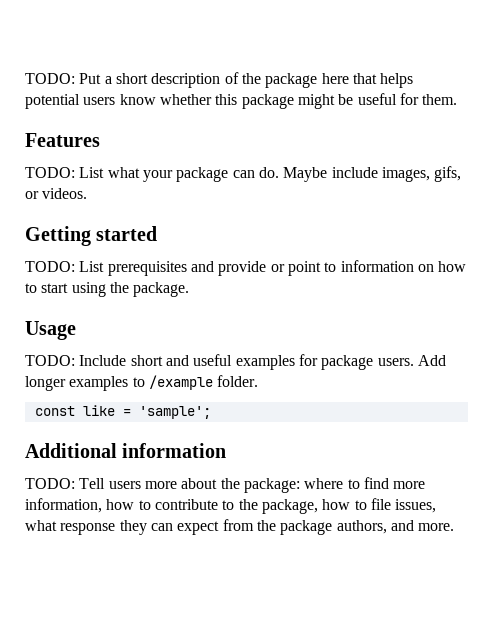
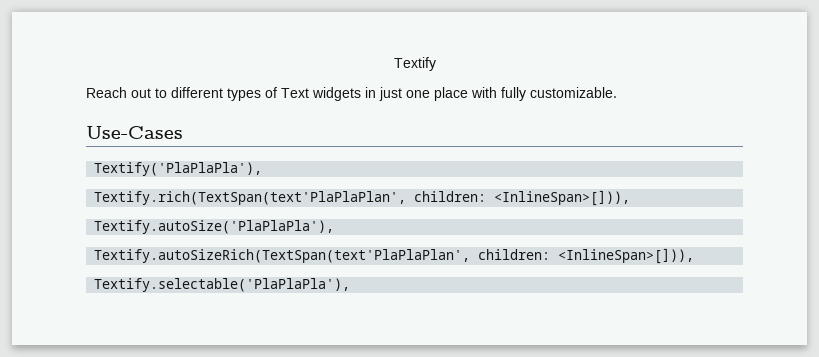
- TODO: Put a short description of the package here that helps potential users know whether this package might be useful for them.
- Features
- TODO: List what your package can do. Maybe include images, gifs, or videos.
- Getting started
- TODO: List prerequisites and provide or point to information on how to start using the package.
- Usage
- TODO: Include short and useful examples for package users. Add longer examples to /example folder.
- const like = 'sample';
- Additional information
- TODO: Tell users more about the package: where to find more information, how to contribute to the package, how to file issues, what response they can expect from the package authors, and more.
+ Textify
+ Reach out to different types of Text widgets in just one place with fully customizable.
+ Use-Cases
+ Textify('PlaPlaPla'),
+ Textify.rich(TextSpan(text'PlaPlaPlan', children: <InlineSpan>[])),
+ Textify.autoSize('PlaPlaPla'),
+ Textify.autoSizeRich(TextSpan(text'PlaPlaPlan', children: <InlineSpan>[])),
+ Textify.selectable('PlaPlaPla'),

